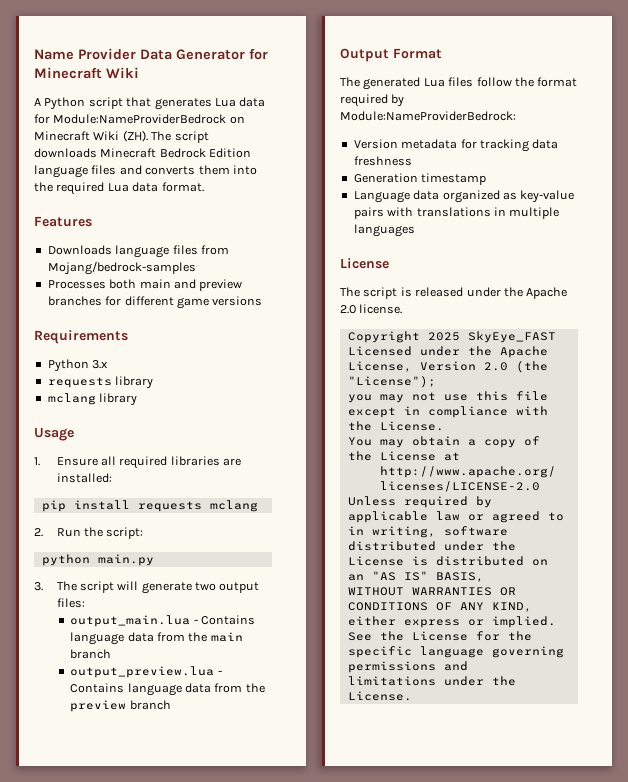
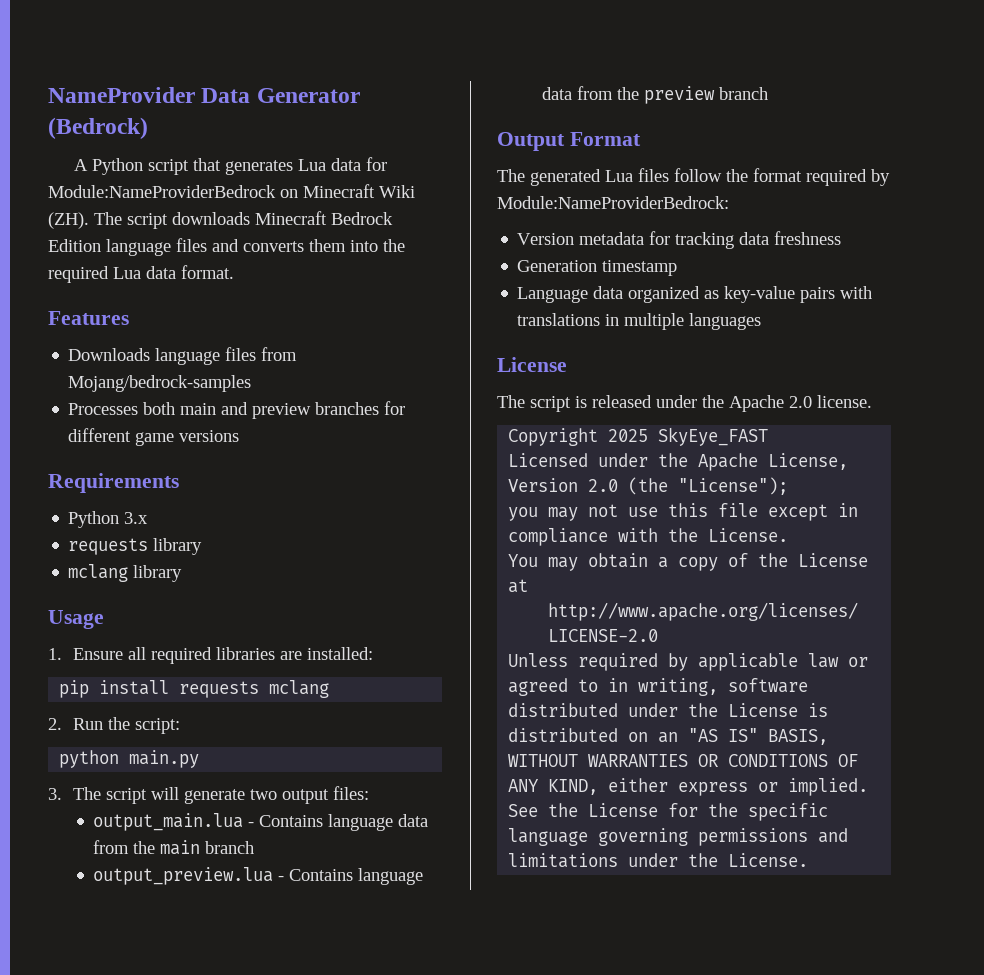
- Name Provider Data Generator for Minecraft Wiki
+ NameProvider Data Generator (Bedrock)

